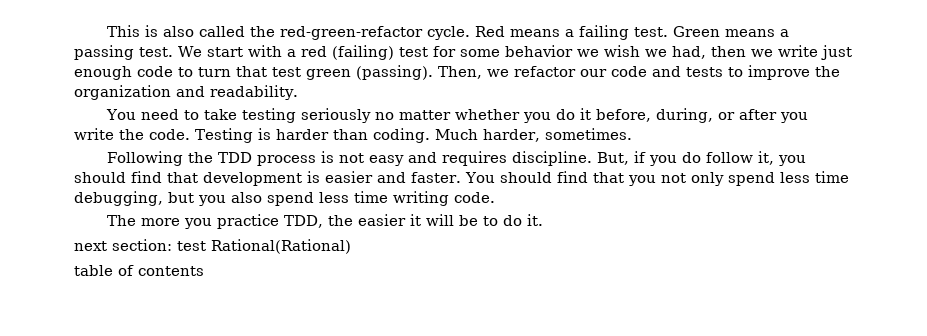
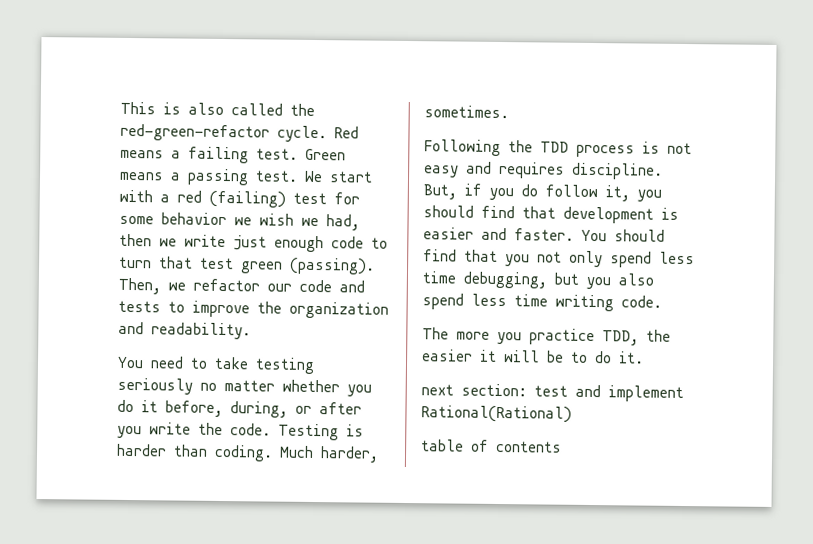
- next section: test Rational(Rational)
+ next section: test and implement Rational(Rational)

